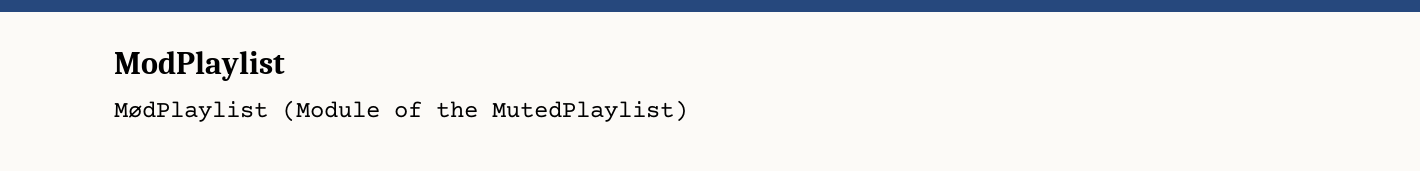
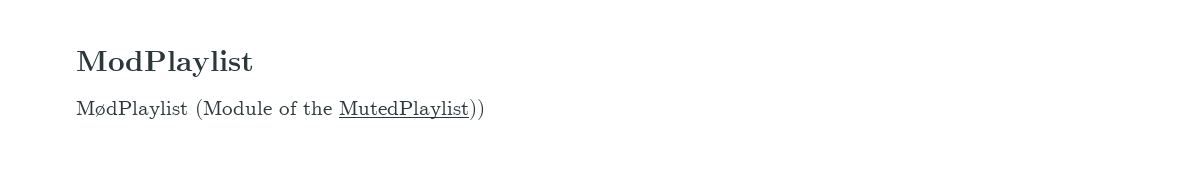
- MødPlaylist (Module of the MutedPlaylist)
+ MødPlaylist (Module of the MutedPlaylist))

